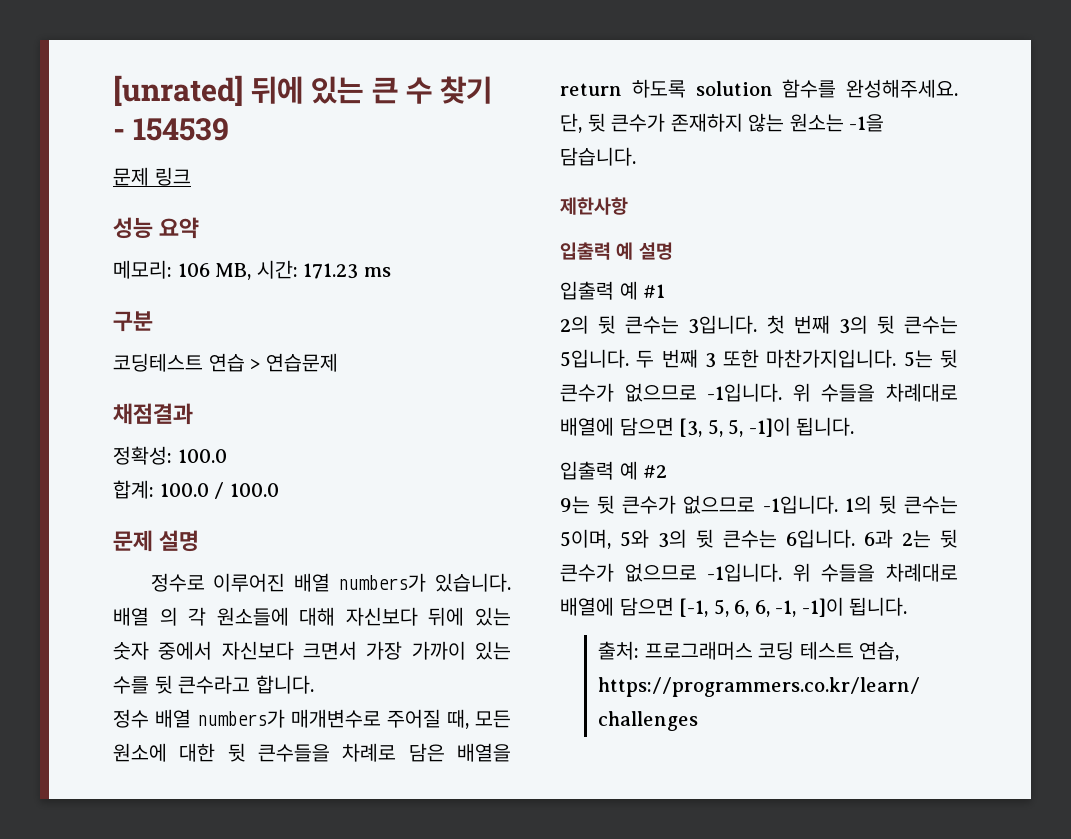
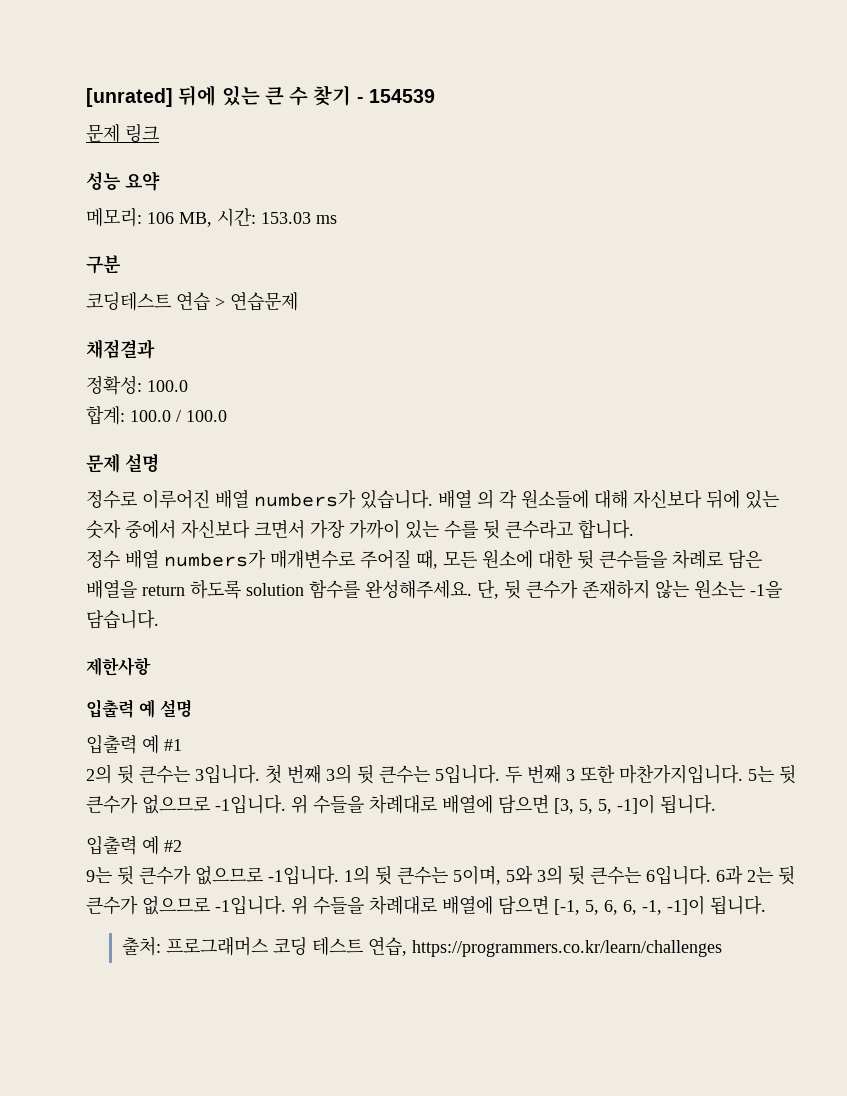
- 메모리: 106 MB, 시간: 171.23 ms
+ 메모리: 106 MB, 시간: 153.03 ms

